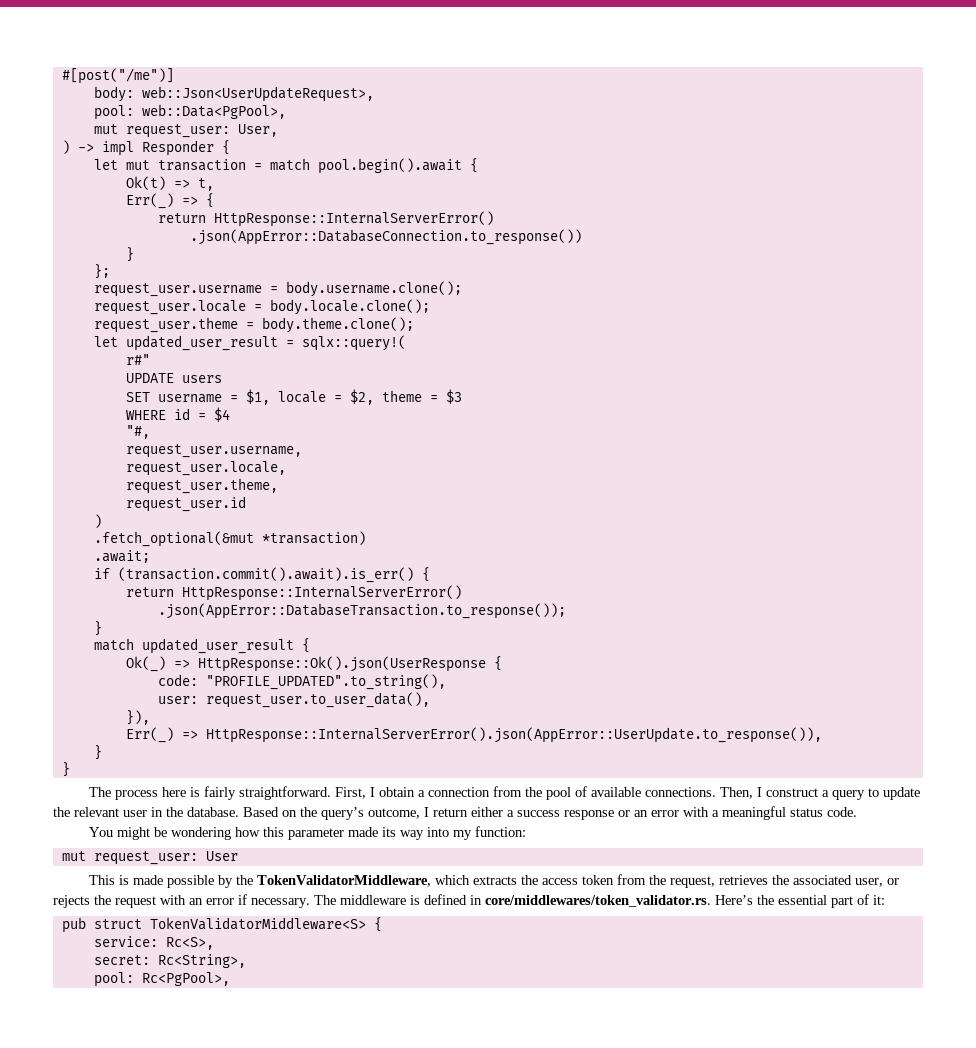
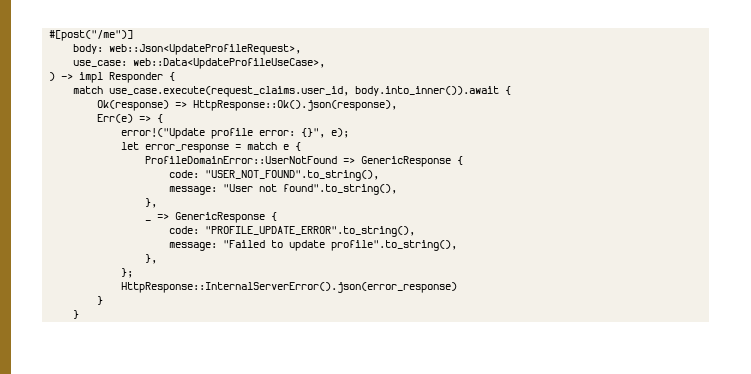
- body: web::Json<UserUpdateRequest>,
- pool: web::Data<PgPool>,
- mut request_user: User,
+ body: web::Json<UpdateProfileRequest>,
+ use_case: web::Data<UpdateProfileUseCase>,
- let mut transaction = match pool.begin().await {
- Ok(t) => t,
- Err(_) => {
- return HttpResponse::InternalServerError()
- .json(AppError::DatabaseConnection.to_response())
- }
+ match use_case.execute(request_claims.user_id, body.into_inner()).await {
+ Ok(response) => HttpResponse::Ok().json(response),
+ Err(e) => {
+ error!("Update profile error: {}", e);
+ let error_response = match e {
+ ProfileDomainError::UserNotFound => GenericResponse {
+ code: "USER_NOT_FOUND".to_string(),
+ message: "User not found".to_string(),
+ },
+ _ => GenericResponse {
+ code: "PROFILE_UPDATE_ERROR".to_string(),
+ message: "Failed to update profile".to_string(),
+ },
  };
- request_user.username = body.username.clone();
- request_user.locale = body.locale.clone();
- request_user.theme = body.theme.clone();
- let updated_user_result = sqlx::query!(
- r#"
- UPDATE users
- SET username = $1, locale = $2, theme = $3
- WHERE id = $4
- "#,
- request_user.username,
- request_user.locale,
- request_user.theme,
- request_user.id
- )
- .fetch_optional(&mut *transaction)
- .await;
- if (transaction.commit().await).is_err() {
- return HttpResponse::InternalServerError()
- .json(AppError::DatabaseTransaction.to_response());
- }
- match updated_user_result {
- Ok(_) => HttpResponse::Ok().json(UserResponse {
- code: "PROFILE_UPDATED".to_string(),
- user: request_user.to_user_data(),
- }),
- Err(_) => HttpResponse::InternalServerError().json(AppError::UserUpdate.to_response()),
+ HttpResponse::InternalServerError().json(error_response)
  }
  }
- The process here is fairly straightforward. First, I obtain a connection from the pool of available connections. Then, I construct a query to update the relevant user in the database. Based on the query’s outcome, I return either a success response or an error with a meaningful status code.
- You might be wondering how this parameter made its way into my function:
- mut request_user: User
- This is made possible by the TokenValidatorMiddleware, which extracts the access token from the request, retrieves the associated user, or rejects the request with an error if necessary. The middleware is defined in core/middlewares/token_validator.rs. Here’s the essential part of it:
- pub struct TokenValidatorMiddleware<S> {
- service: Rc<S>,
- secret: Rc<String>,
- pool: Rc<PgPool>,

